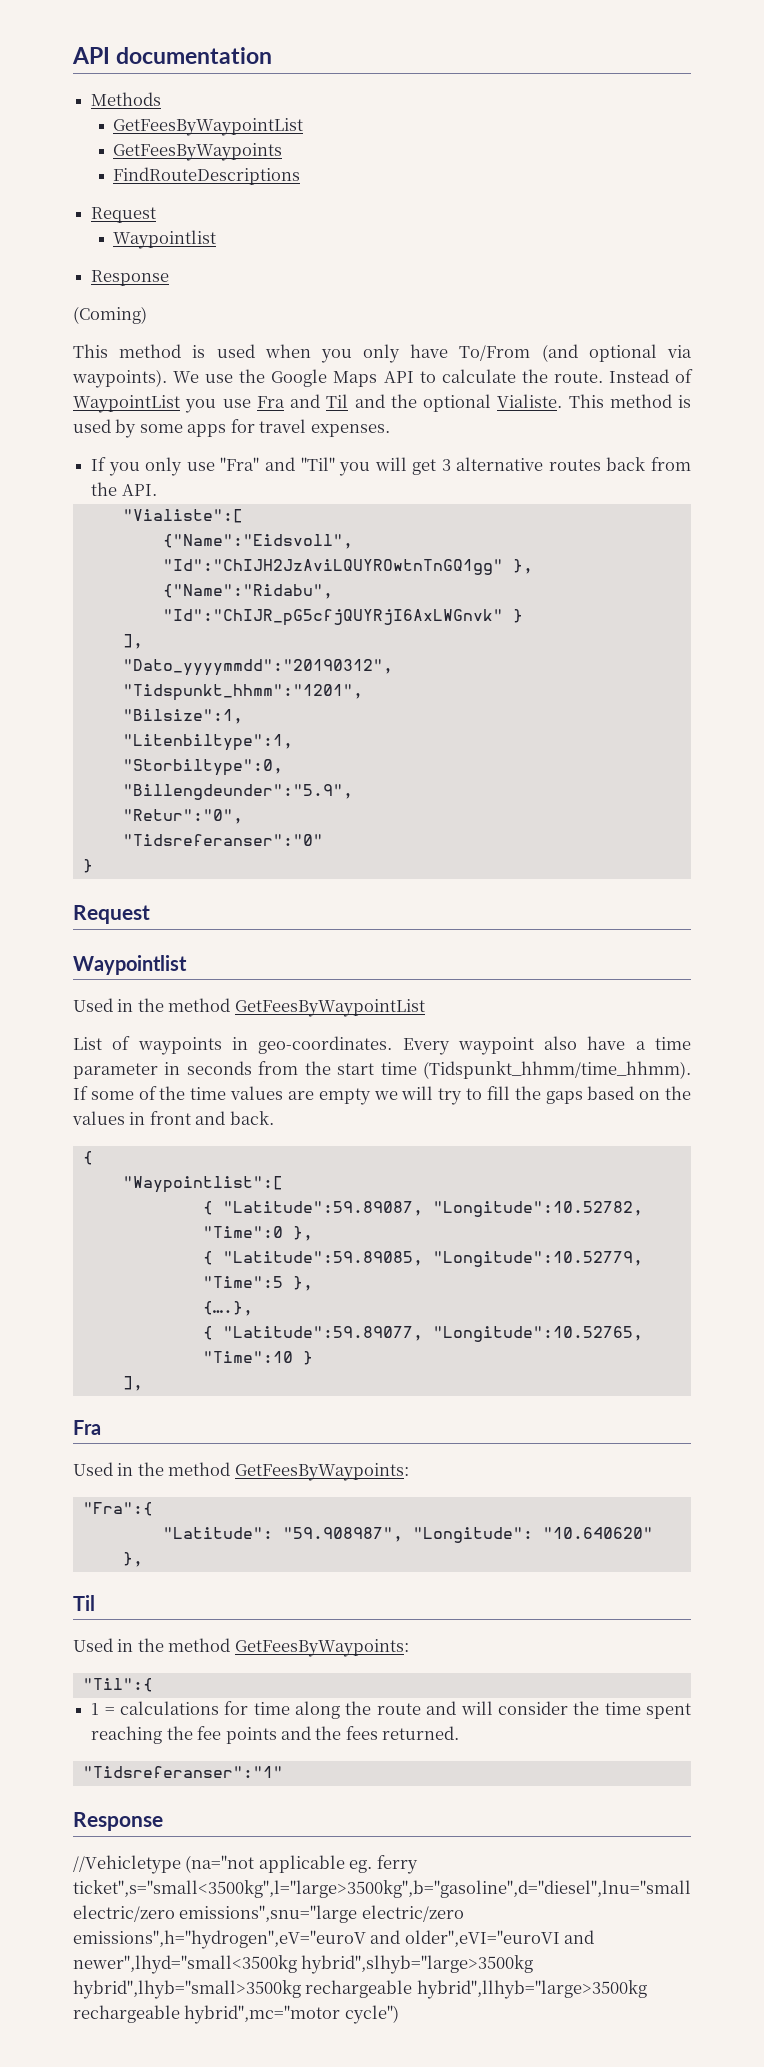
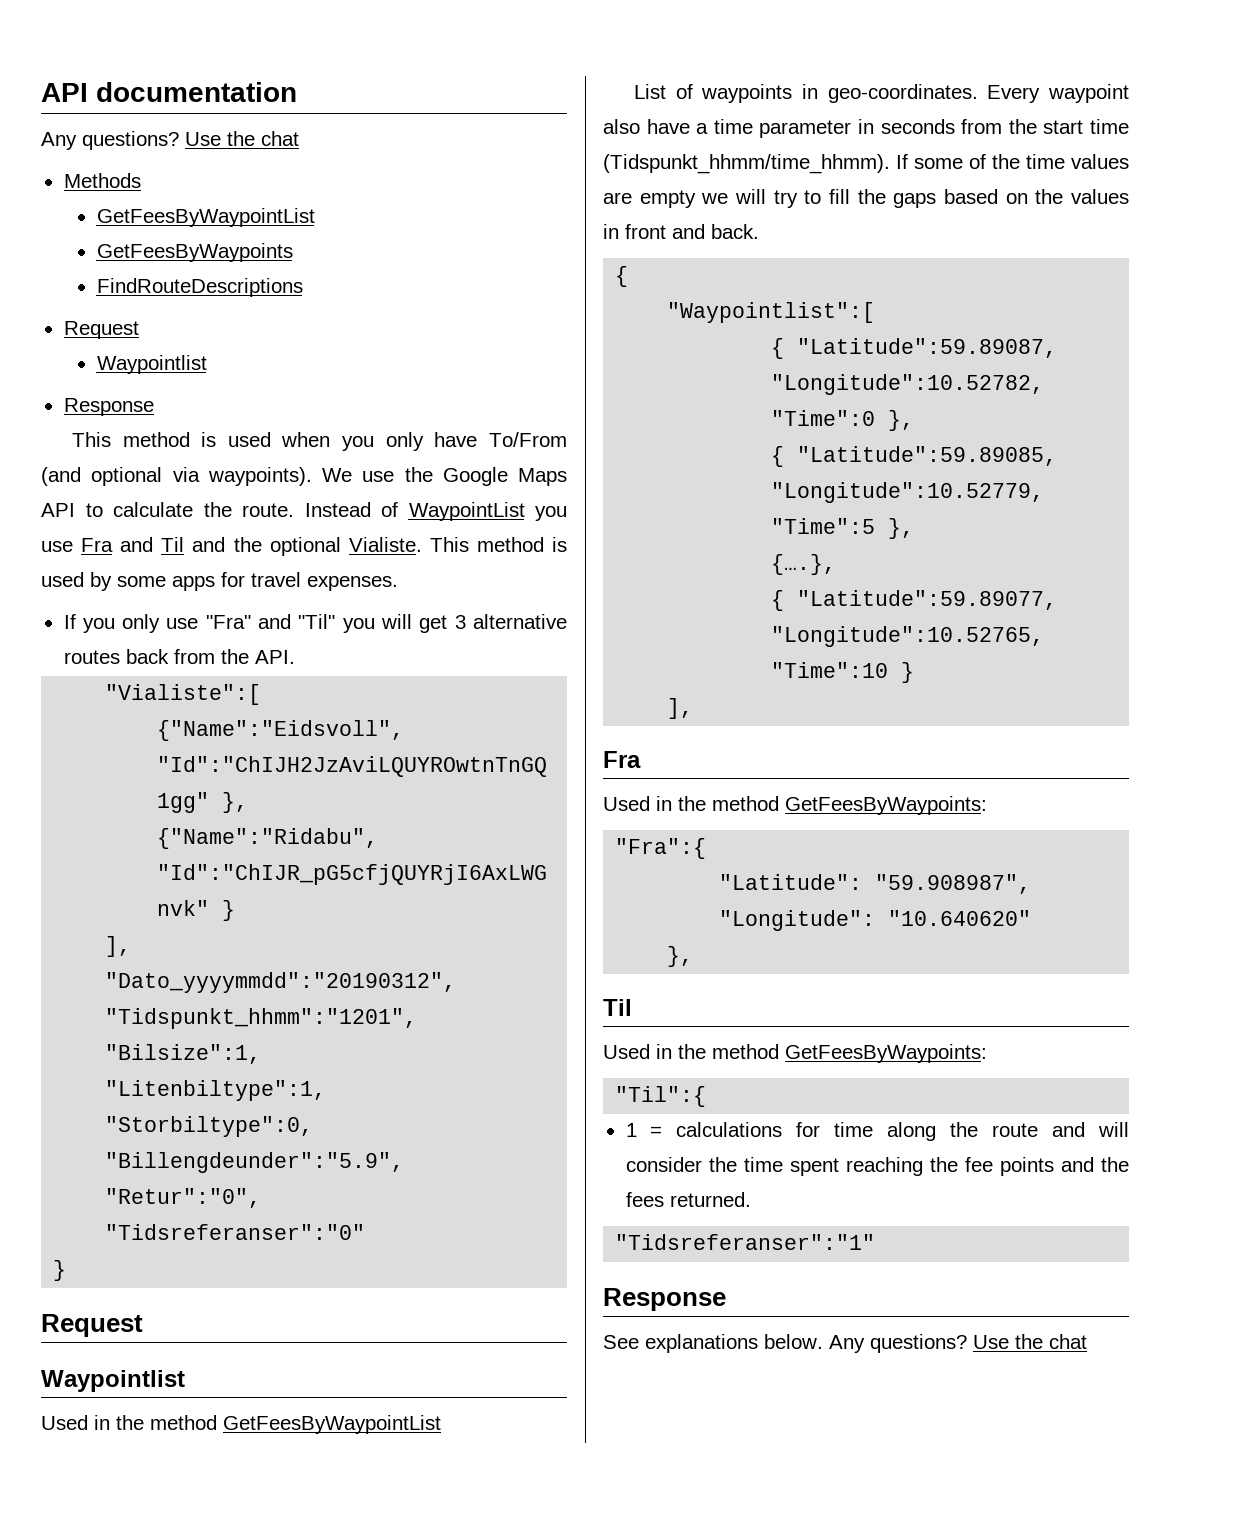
  API documentation
+ Any questions? Use the chat
- (Coming)
- //Vehicletype (na="not applicable eg. ferry ticket",s="small<3500kg",l="large>3500kg",b="gasoline",d="diesel",lnu="small electric/zero emissions",snu="large electric/zero emissions",h="hydrogen",eV="euroV and older",eVI="euroVI and newer",lhyd="small<3500kg hybrid",slhyb="large>3500kg hybrid",lhyb="small>3500kg rechargeable hybrid",llhyb="large>3500kg rechargeable hybrid",mc="motor cycle")
+ See explanations below. Any questions? Use the chat

